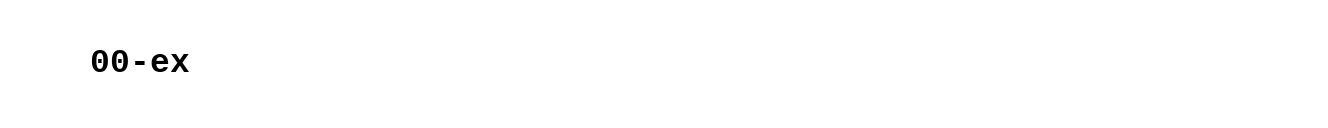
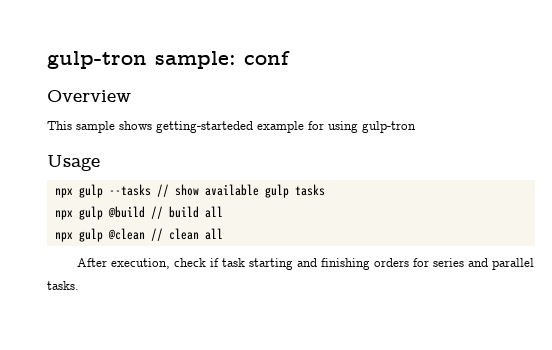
- 00-ex
+ gulp-tron sample: conf
+ Overview
+ This sample shows getting-starteded example for using gulp-tron
+ Usage
+ npx gulp --tasks // show available gulp tasks
+ npx gulp @build // build all
+ npx gulp @clean // clean all
+ After execution, check if task starting and finishing orders for series and parallel tasks.

